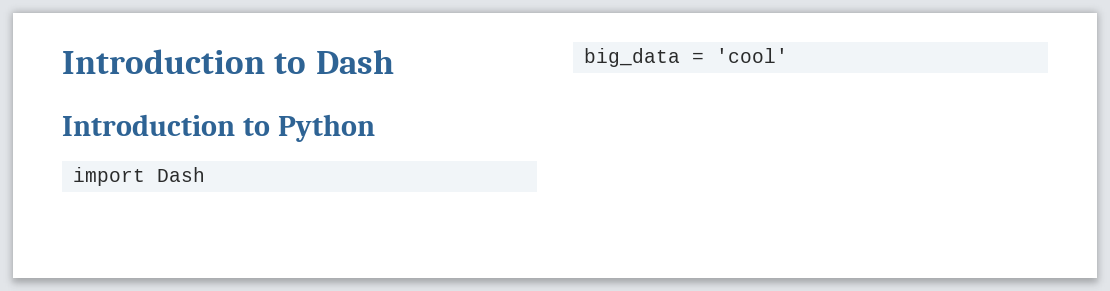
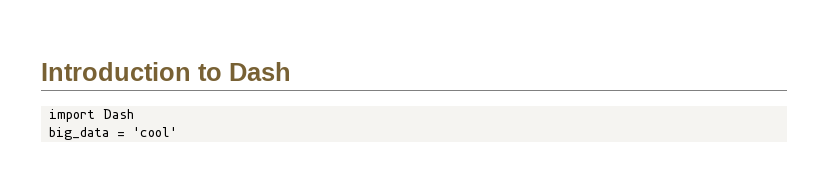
- Introduction to Python

